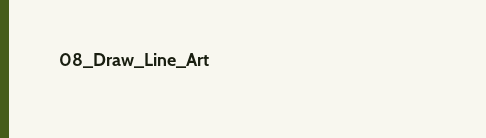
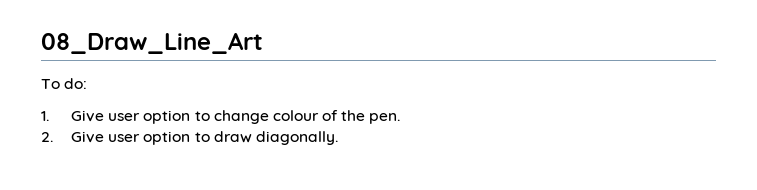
+ To do:
+ 1. Give user option to change colour of the pen.
+ 2. Give user option to draw diagonally.

